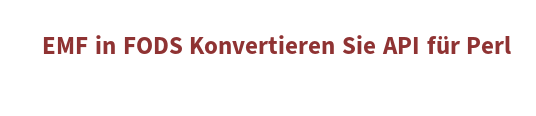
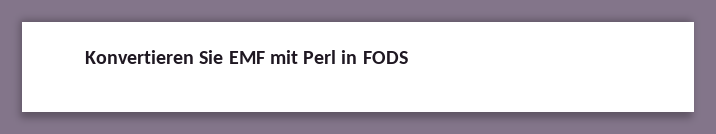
- EMF in FODS Konvertieren Sie API für Perl
+ Konvertieren Sie EMF mit Perl in FODS

